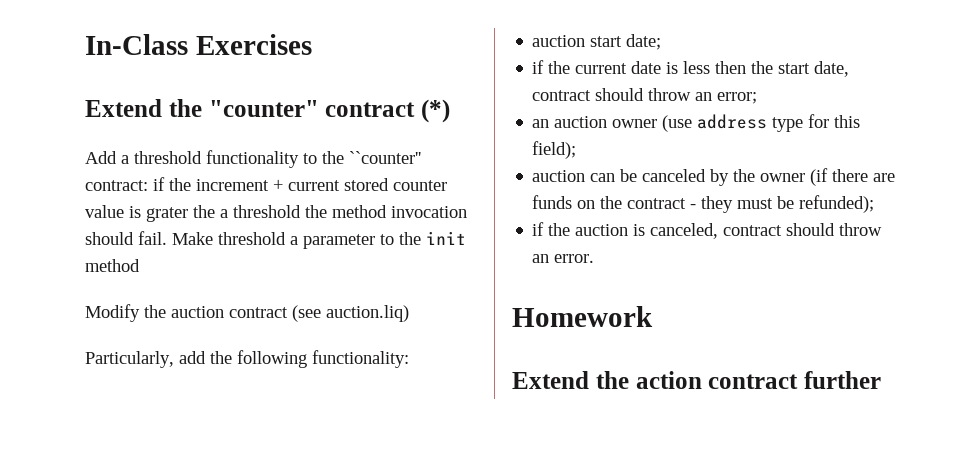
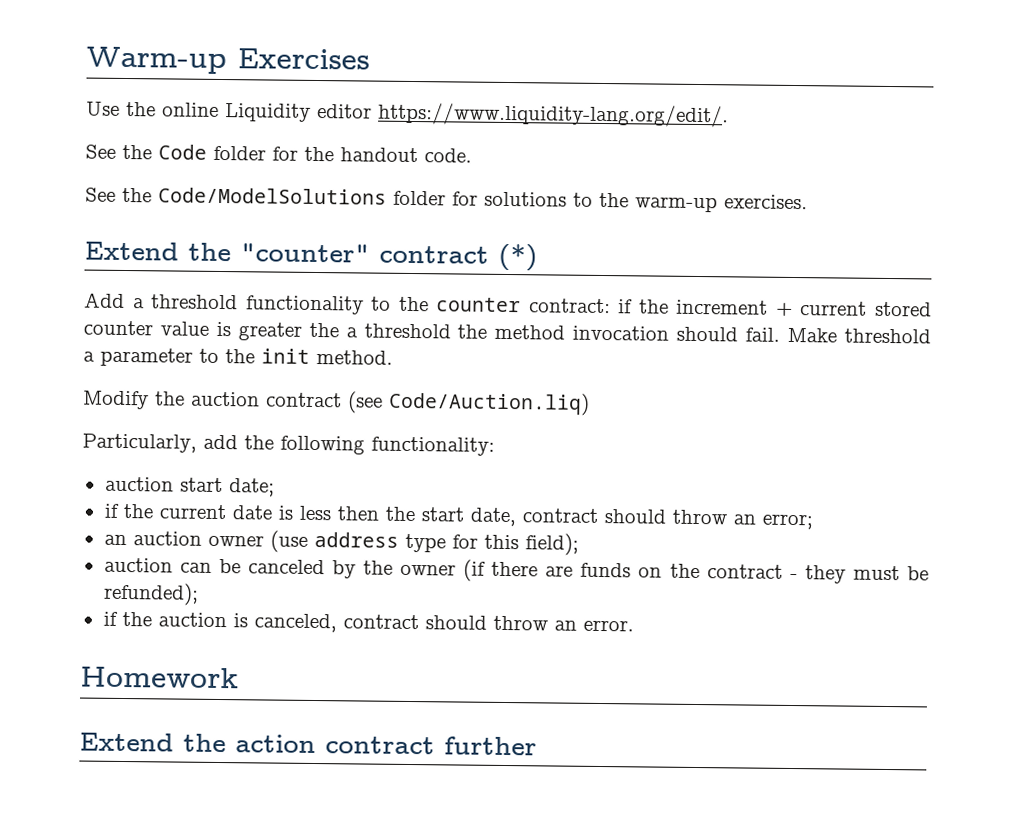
- In-Class Exercises
+ Warm-up Exercises
+ Use the online Liquidity editor https://www.liquidity-lang.org/edit/.
+ See the Code folder for the handout code.
+ See the Code/ModelSolutions folder for solutions to the warm-up exercises.
- Add a threshold functionality to the ``counter'' contract: if the increment + current stored counter value is grater the a threshold the method invocation should fail.
+ Add a threshold functionality to the counter contract: if the increment + current stored counter value is greater the a threshold the method invocation should fail.
- Make threshold a parameter to the init method
+ Make threshold a parameter to the init method.
- Modify the auction contract (see auction.liq)
+ Modify the auction contract (see Code/Auction.liq)

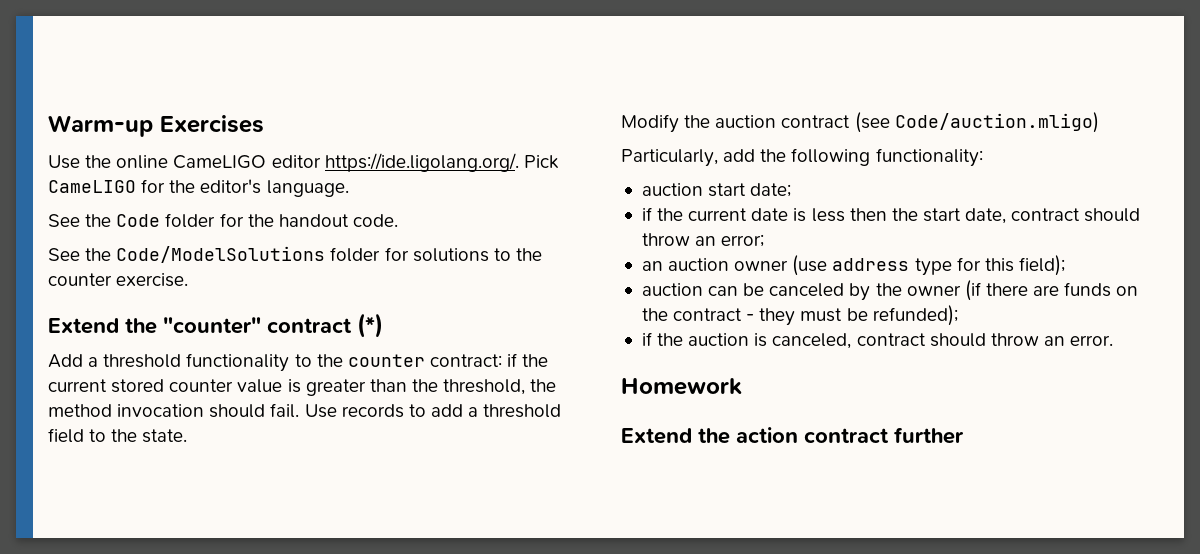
- Use the online Liquidity editor https://www.liquidity-lang.org/edit/.
+ Use the online CameLIGO editor https://ide.ligolang.org/. Pick CameLIGO for the editor's language.
- See the Code/ModelSolutions folder for solutions to the warm-up exercises.
+ See the Code/ModelSolutions folder for solutions to the counter exercise.
- Add a threshold functionality to the counter contract: if the increment + current stored counter value is greater the a threshold the method invocation should fail.
+ Add a threshold functionality to the counter contract: if the current stored counter value is greater than the threshold, the method invocation should fail.
- Make threshold a parameter to the init method.
+ Use records to add a threshold field to the state.
- Modify the auction contract (see Code/Auction.liq)
+ Modify the auction contract (see Code/auction.mligo)

